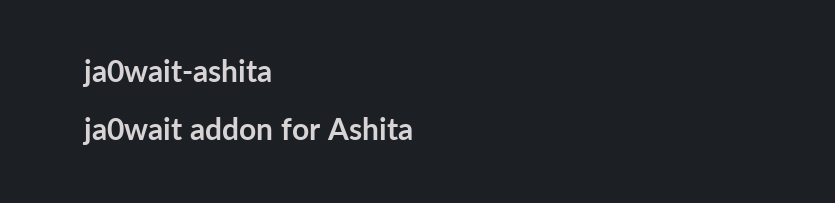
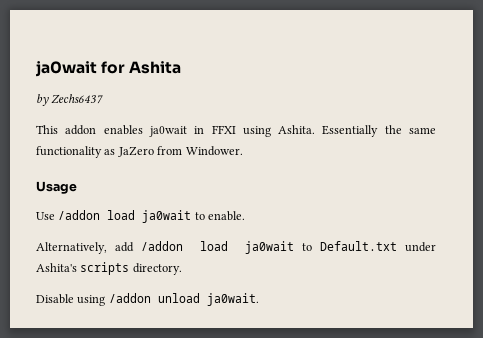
- ja0wait-ashita
- ja0wait addon for Ashita
+ ja0wait for Ashita
+ by Zechs6437
+ This addon enables ja0wait in FFXI using Ashita. Essentially the same functionality as JaZero from Windower.
+ Usage
+ Use /addon load ja0wait to enable.
+ Alternatively, add /addon load ja0wait to Default.txt under Ashita's scripts directory.
+ Disable using /addon unload ja0wait.

